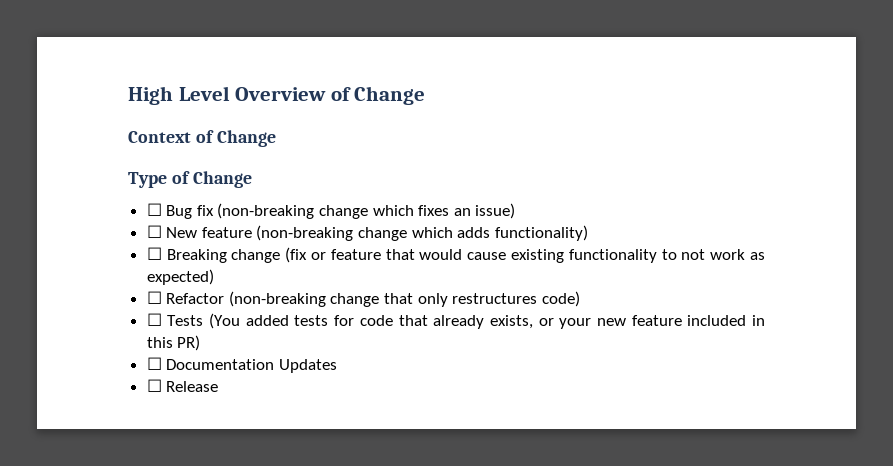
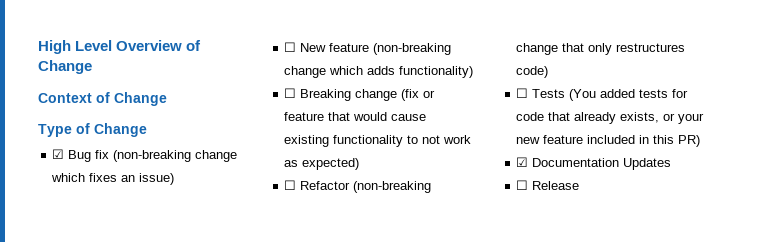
- ☐ Bug fix (non-breaking change which fixes an issue)
+ ☑ Bug fix (non-breaking change which fixes an issue)
- ☐ Documentation Updates
+ ☑ Documentation Updates

